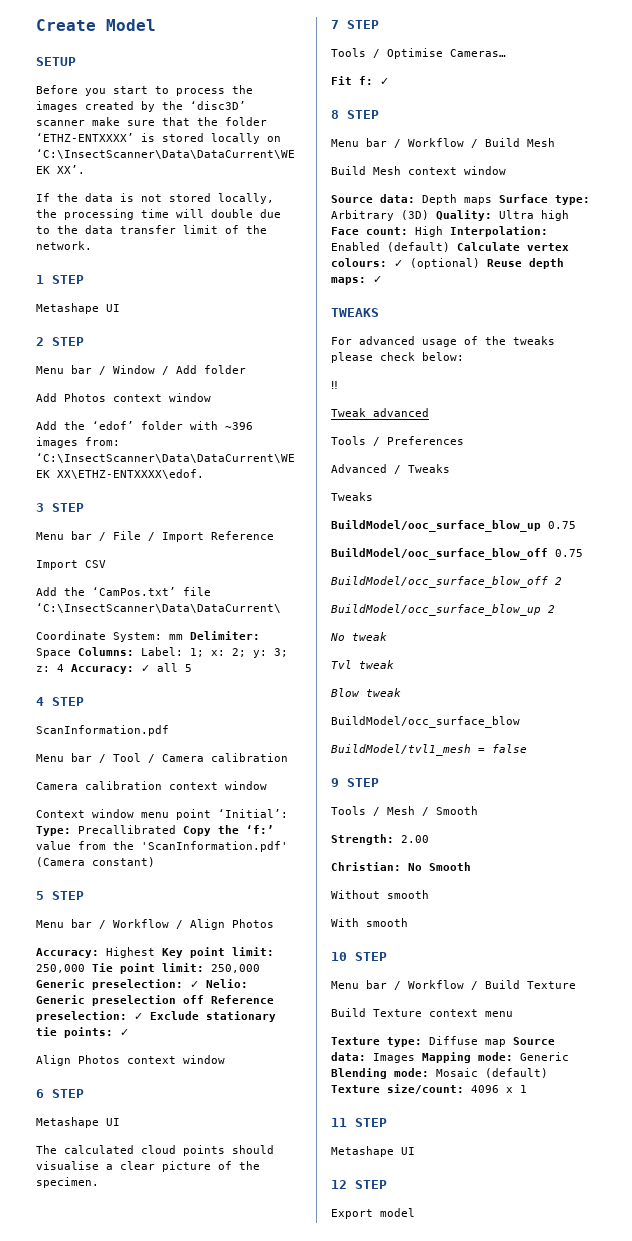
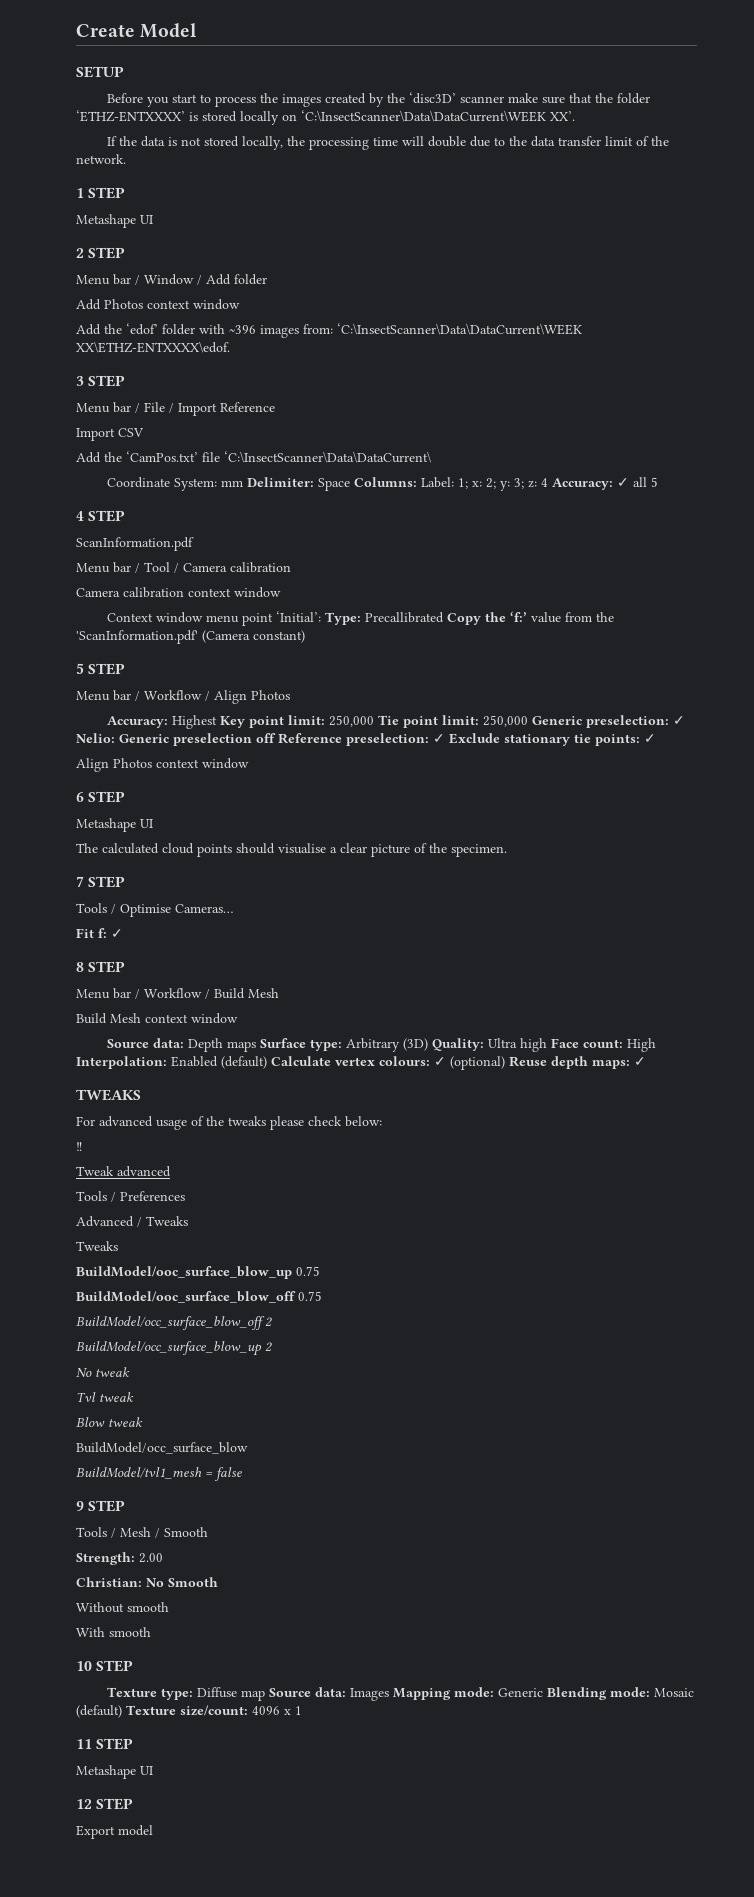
- Menu bar / Workflow / Build Texture
- Build Texture context menu

